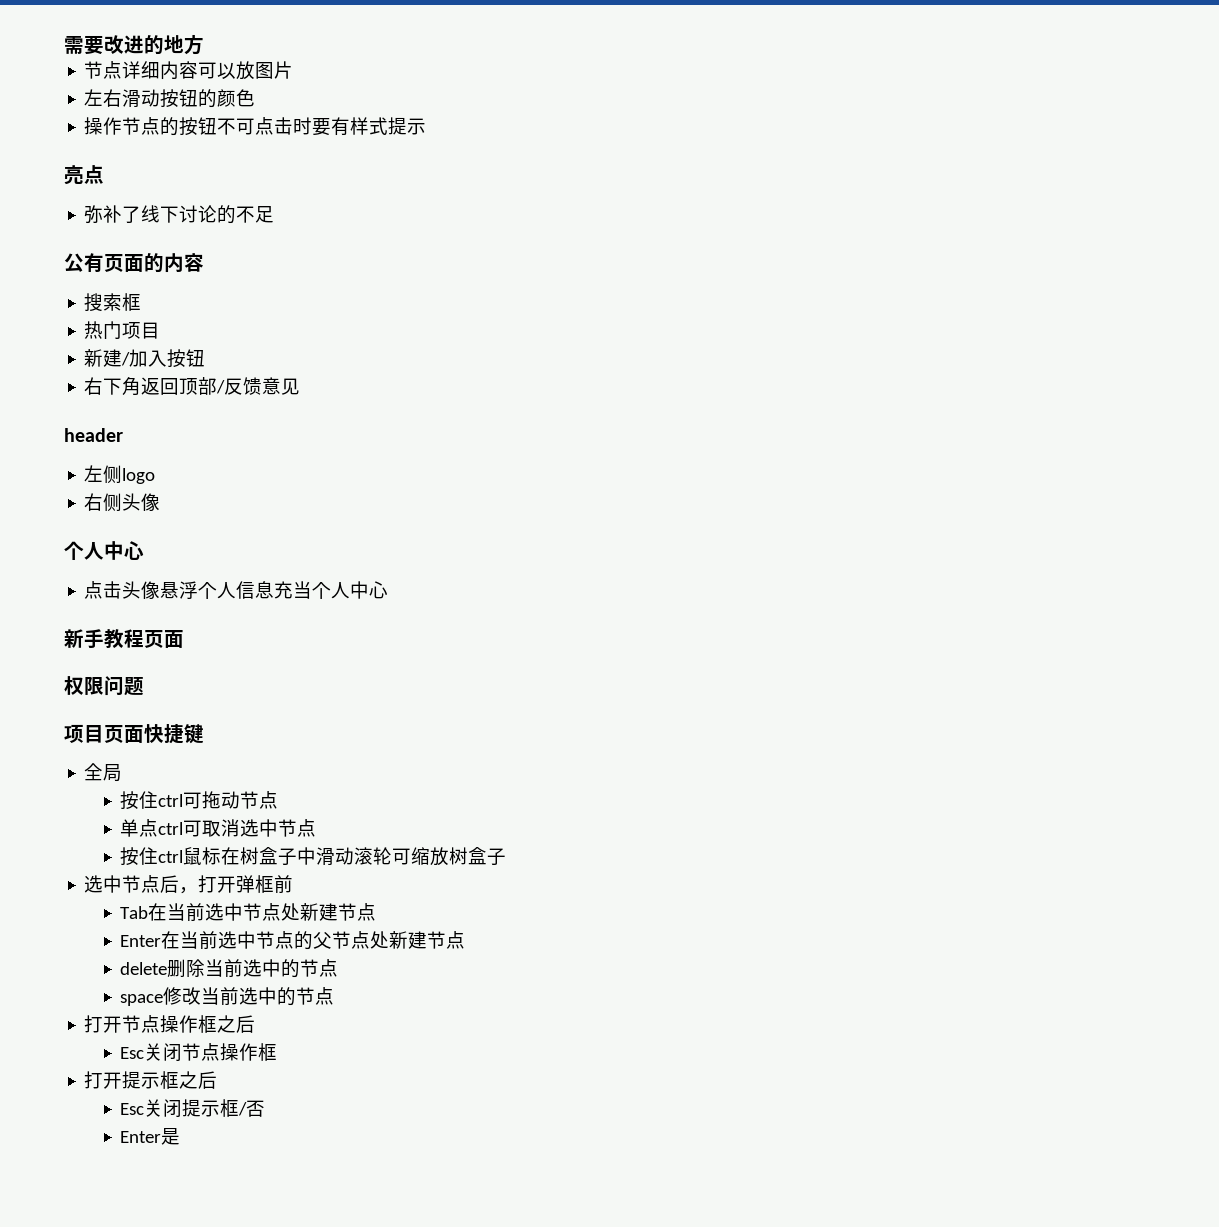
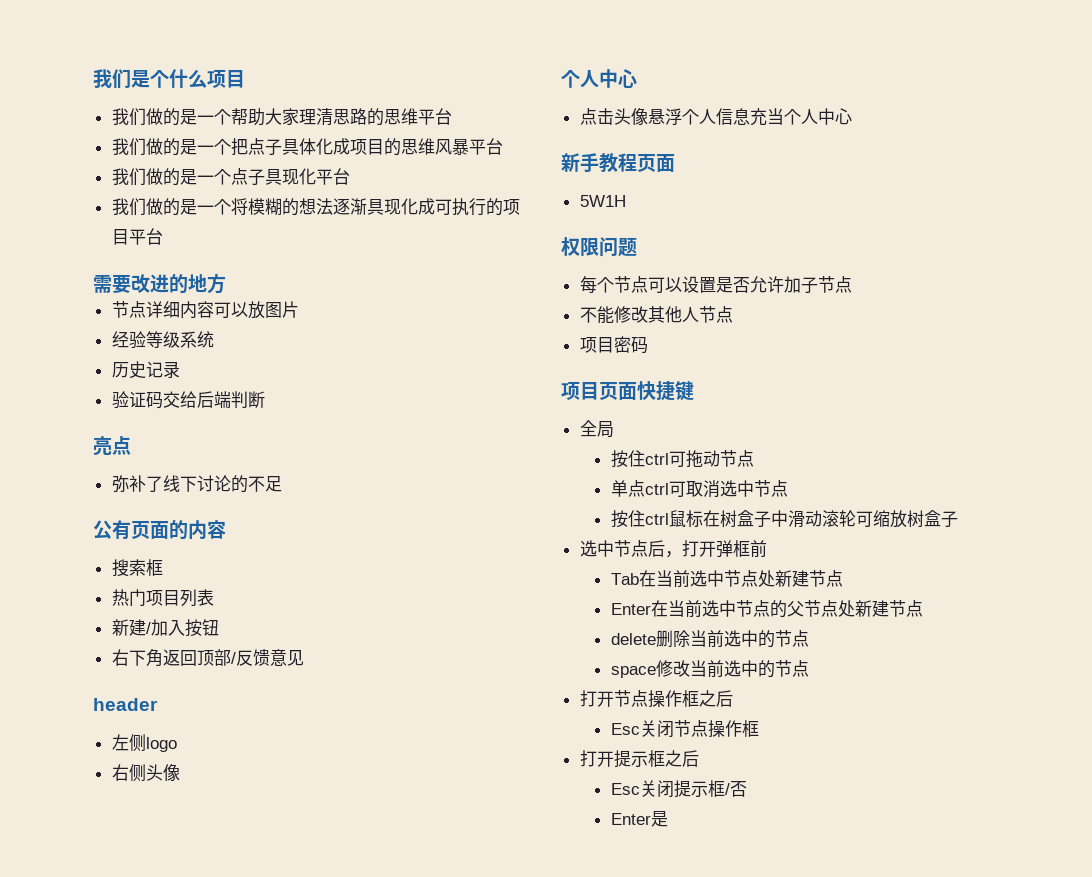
+ 我们是个什么项目
+ 我们做的是一个帮助大家理清思路的思维平台
+ 我们做的是一个把点子具体化成项目的思维风暴平台
+ 我们做的是一个点子具现化平台
+ 我们做的是一个将模糊的想法逐渐具现化成可执行的项目平台
- 左右滑动按钮的颜色
- 操作节点的按钮不可点击时要有样式提示
+ 经验等级系统
+ 历史记录
+ 验证码交给后端判断
- 热门项目
+ 热门项目列表
+ 5W1H
+ 每个节点可以设置是否允许加子节点
+ 不能修改其他人节点
+ 项目密码

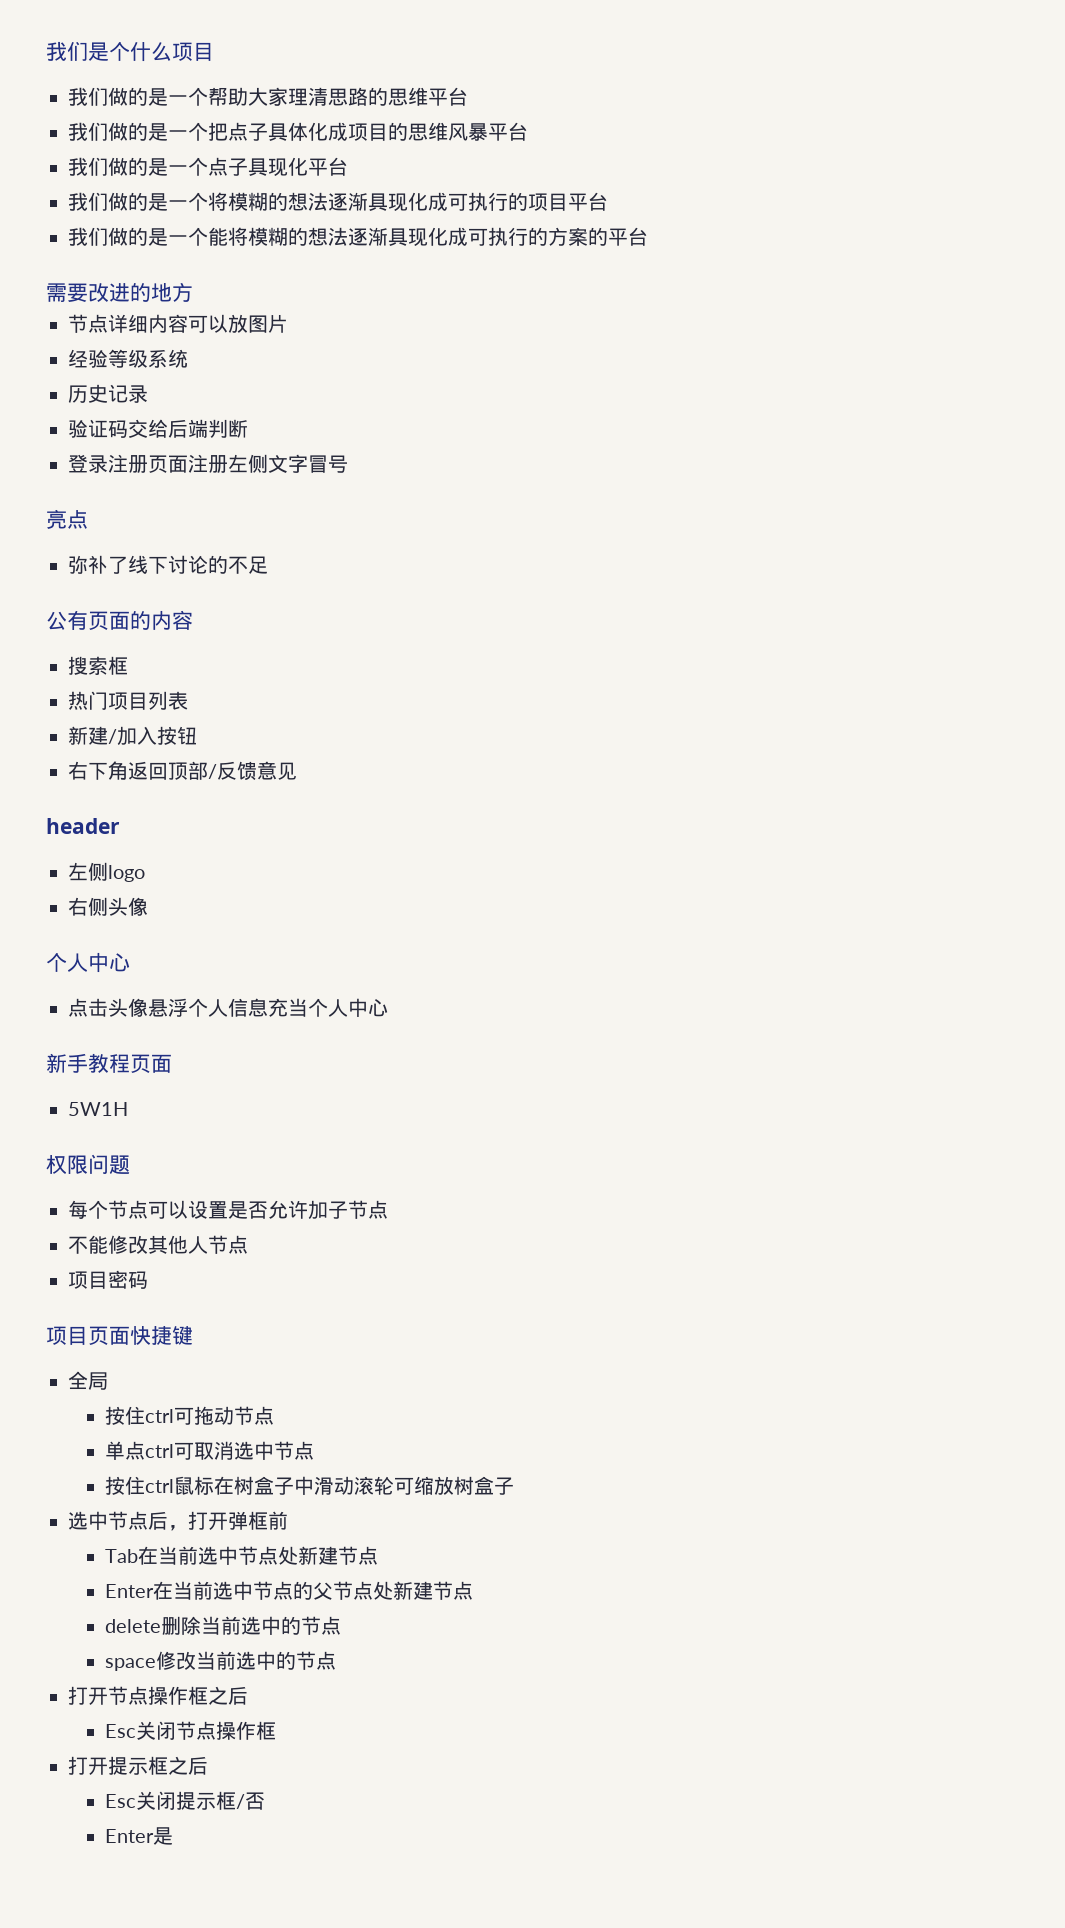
+ 我们做的是一个能将模糊的想法逐渐具现化成可执行的方案的平台
+ 登录注册页面注册左侧文字冒号

